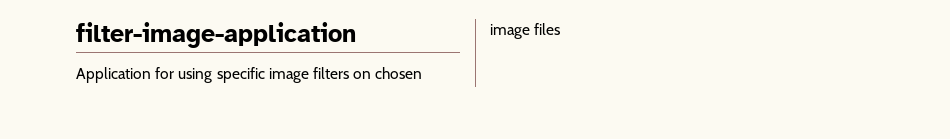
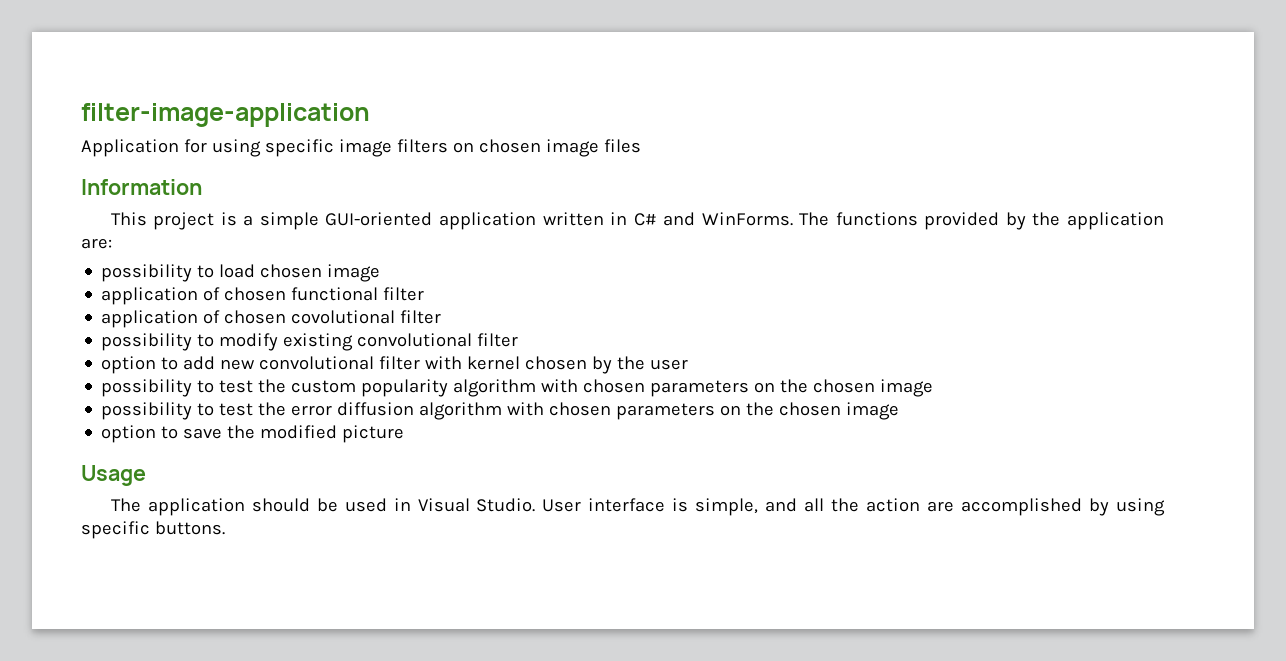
+ Information
+ This project is a simple GUI-oriented application written in C# and WinForms. The functions provided by the application are:
+ possibility to load chosen image
+ application of chosen functional filter
+ application of chosen covolutional filter
+ possibility to modify existing convolutional filter
+ option to add new convolutional filter with kernel chosen by the user
+ possibility to test the custom popularity algorithm with chosen parameters on the chosen image
+ possibility to test the error diffusion algorithm with chosen parameters on the chosen image
+ option to save the modified picture
+ Usage
+ The application should be used in Visual Studio. User interface is simple, and all the action are accomplished by using specific buttons.

